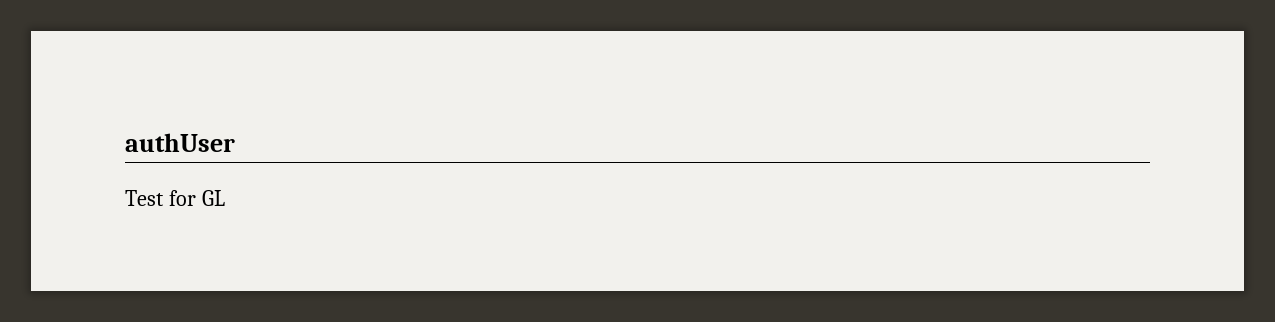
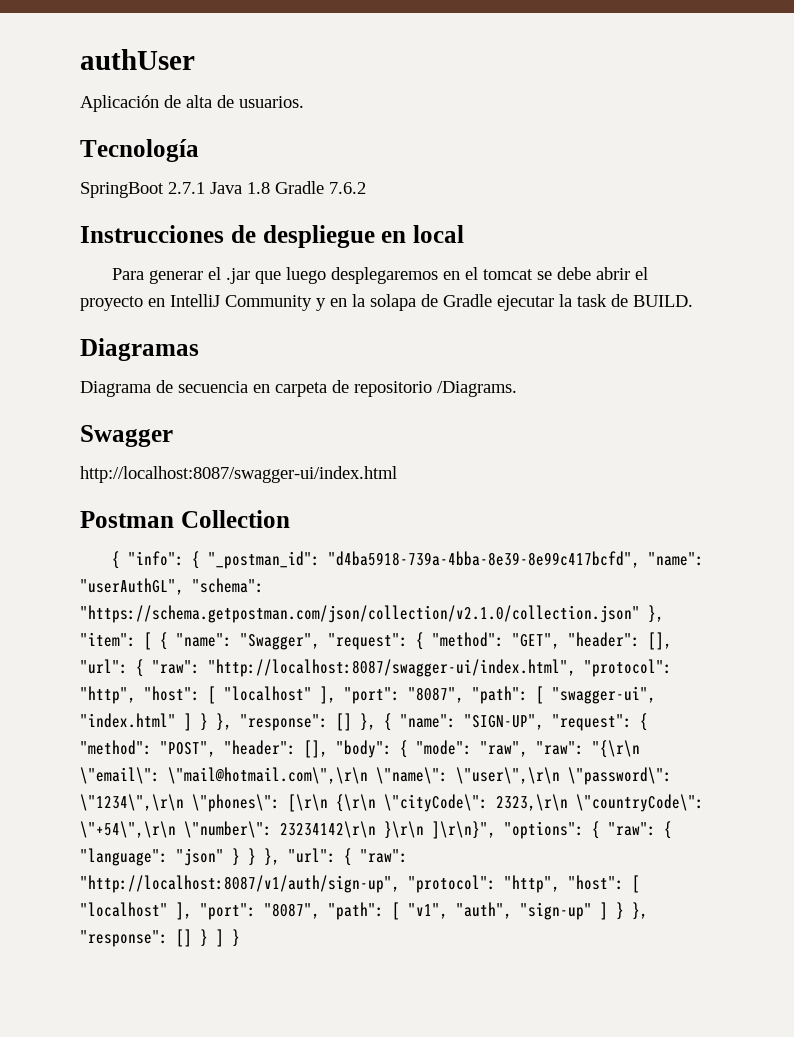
- Test for GL
+ Aplicación de alta de usuarios.
+ Tecnología
+ SpringBoot 2.7.1 Java 1.8 Gradle 7.6.2
+ Instrucciones de despliegue en local
+ Para generar el .jar que luego desplegaremos en el tomcat se debe abrir el proyecto en IntelliJ Community y en la solapa de Gradle ejecutar la task de BUILD.
+ Diagramas
+ Diagrama de secuencia en carpeta de repositorio /Diagrams.
+ Swagger
+ http://localhost:8087/swagger-ui/index.html
+ Postman Collection
+ { "info": { "_postman_id": "d4ba5918-739a-4bba-8e39-8e99c417bcfd", "name": "userAuthGL", "schema": "https://schema.getpostman.com/json/collection/v2.1.0/collection.json" }, "item": [ { "name": "Swagger", "request": { "method": "GET", "header": [], "url": { "raw": "http://localhost:8087/swagger-ui/index.html", "protocol": "http", "host": [ "localhost" ], "port": "8087", "path": [ "swagger-ui", "index.html" ] } }, "response": [] }, { "name": "SIGN-UP", "request": { "method": "POST", "header": [], "body": { "mode": "raw", "raw": "{\r\n \"email\": \"mail@hotmail.com\",\r\n \"name\": \"user\",\r\n \"password\": \"1234\",\r\n \"phones\": [\r\n {\r\n \"cityCode\": 2323,\r\n \"countryCode\": \"+54\",\r\n \"number\": 23234142\r\n }\r\n ]\r\n}", "options": { "raw": { "language": "json" } } }, "url": { "raw": "http://localhost:8087/v1/auth/sign-up", "protocol": "http", "host": [ "localhost" ], "port": "8087", "path": [ "v1", "auth", "sign-up" ] } }, "response": [] } ] }

